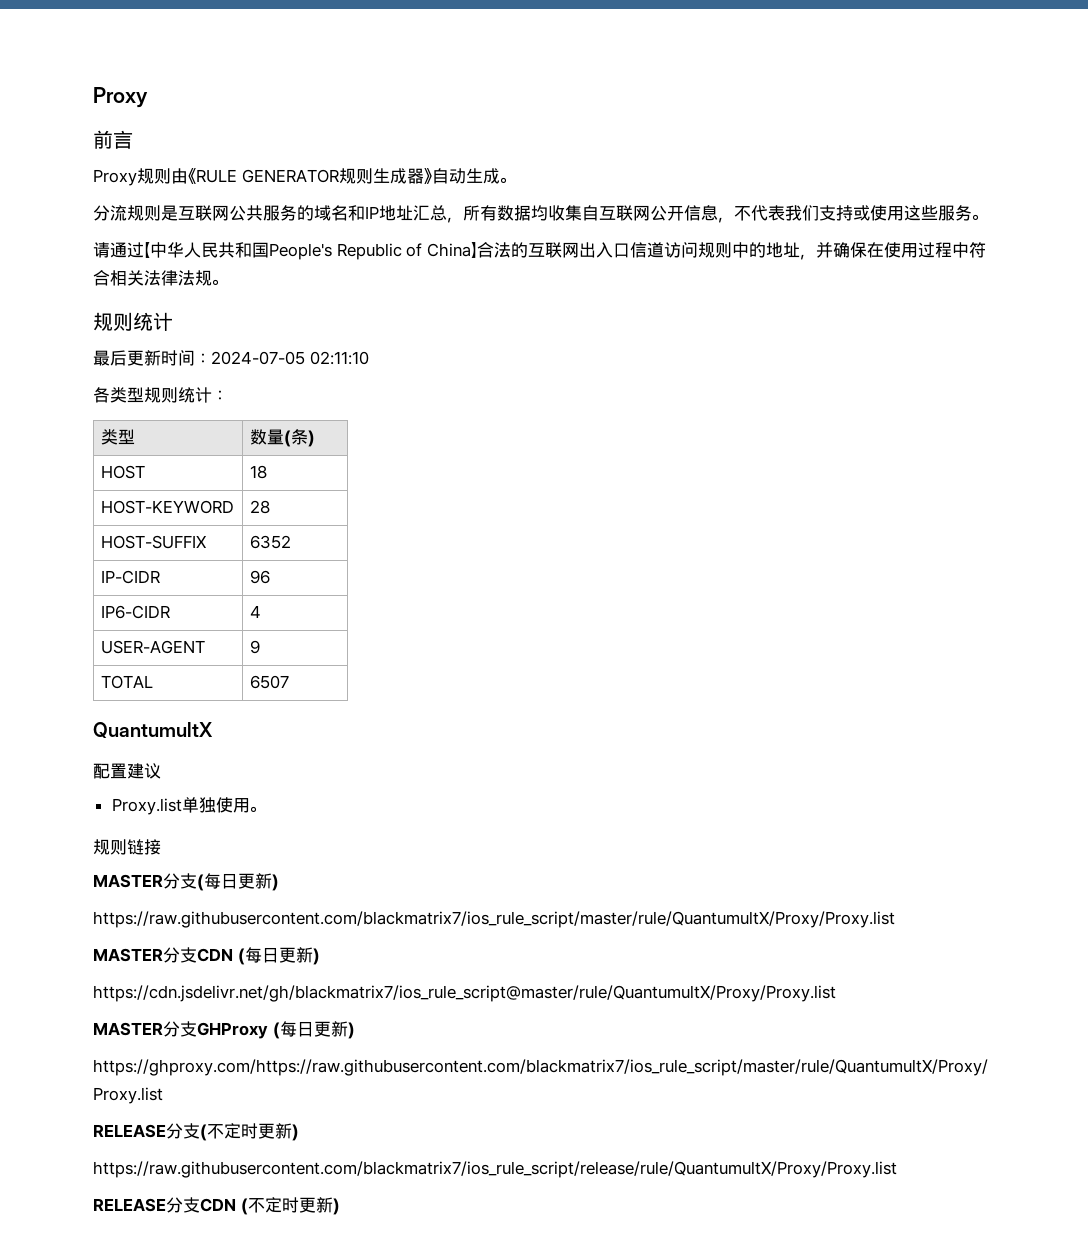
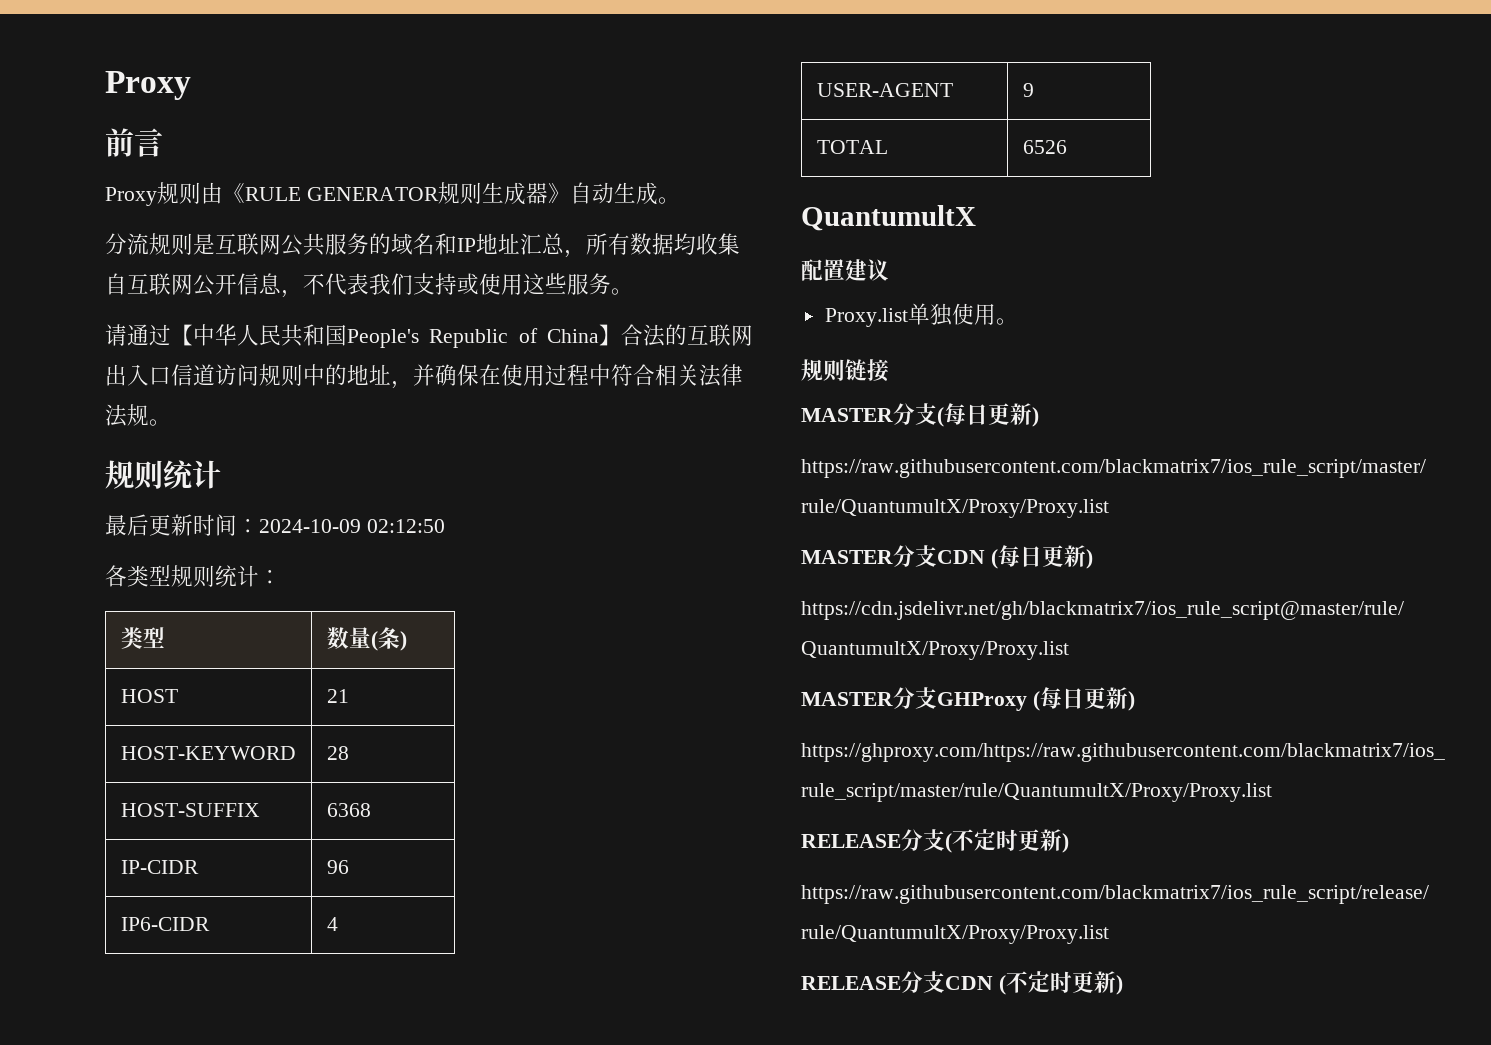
- 最后更新时间：2024-07-05 02:11:10
+ 最后更新时间：2024-10-09 02:12:50
- HOST | 18
+ HOST | 21
- HOST-SUFFIX | 6352
+ HOST-SUFFIX | 6368
- TOTAL | 6507
+ TOTAL | 6526

